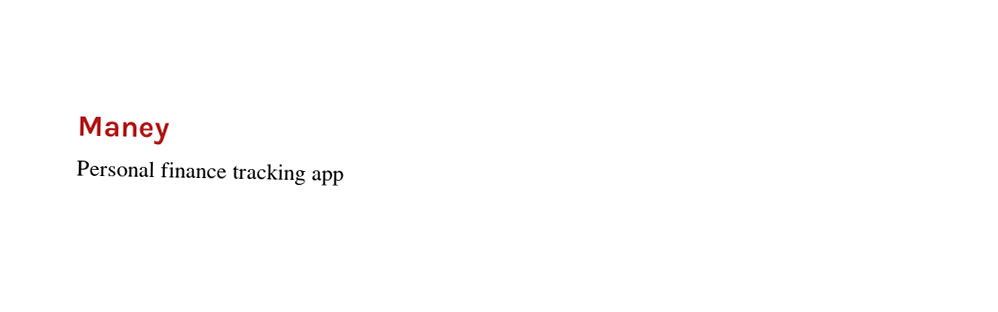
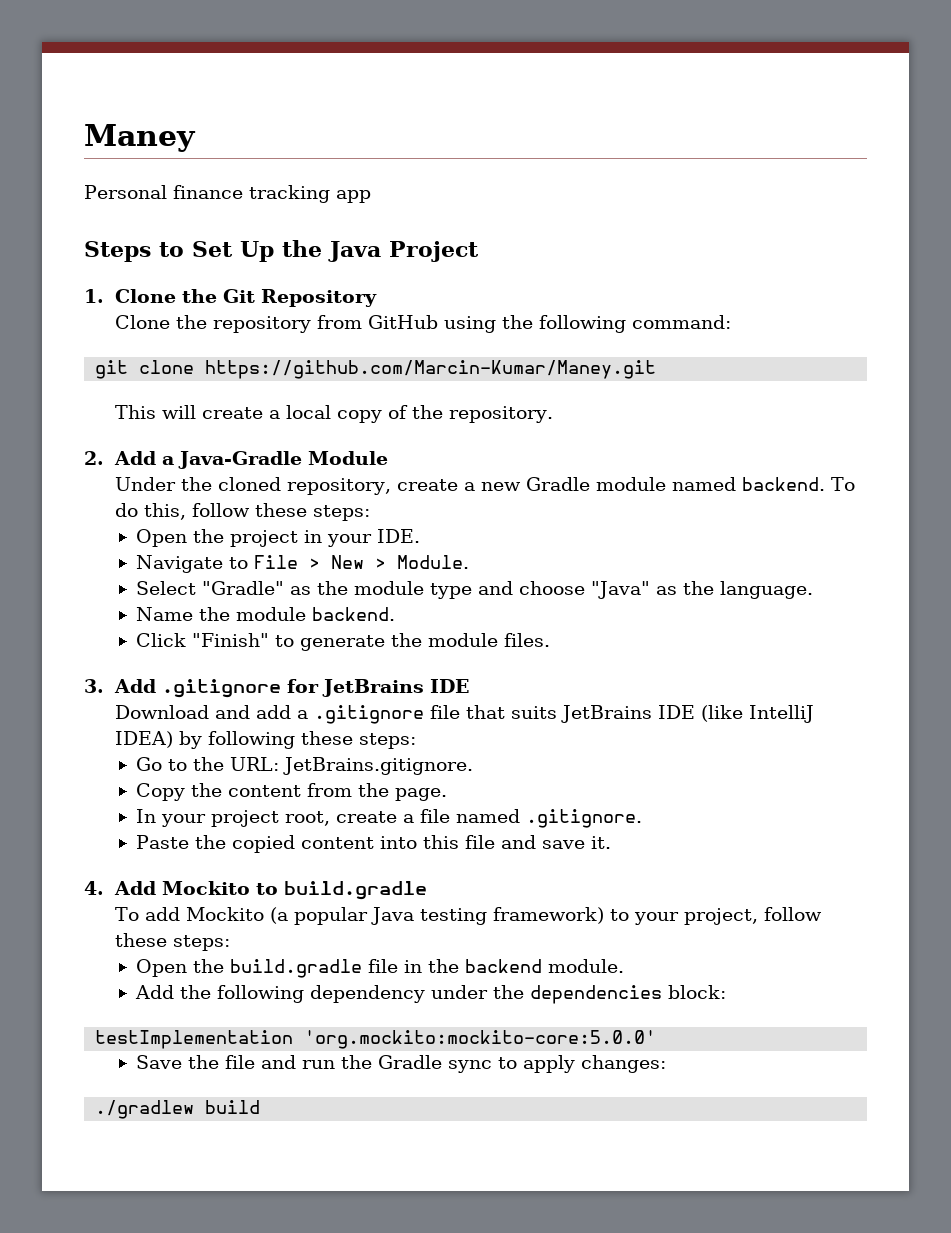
+ Steps to Set Up the Java Project
+ 1. Clone the Git Repository
+ Clone the repository from GitHub using the following command:
+ git clone https://github.com/Marcin-Kumar/Maney.git
+ This will create a local copy of the repository.
+ 2. Add a Java-Gradle Module
+ Under the cloned repository, create a new Gradle module named backend. To do this, follow these steps:
+ Open the project in your IDE.
+ Navigate to File > New > Module.
+ Select "Gradle" as the module type and choose "Java" as the language.
+ Name the module backend.
+ Click "Finish" to generate the module files.
+ 3. Add .gitignore for JetBrains IDE
+ Download and add a .gitignore file that suits JetBrains IDE (like IntelliJ IDEA) by following these steps:
+ Go to the URL: JetBrains.gitignore.
+ Copy the content from the page.
+ In your project root, create a file named .gitignore.
+ Paste the copied content into this file and save it.
+ 4. Add Mockito to build.gradle
+ To add Mockito (a popular Java testing framework) to your project, follow these steps:
+ Open the build.gradle file in the backend module.
+ Add the following dependency under the dependencies block:
+ testImplementation 'org.mockito:mockito-core:5.0.0'
+ Save the file and run the Gradle sync to apply changes:
+ ./gradlew build

